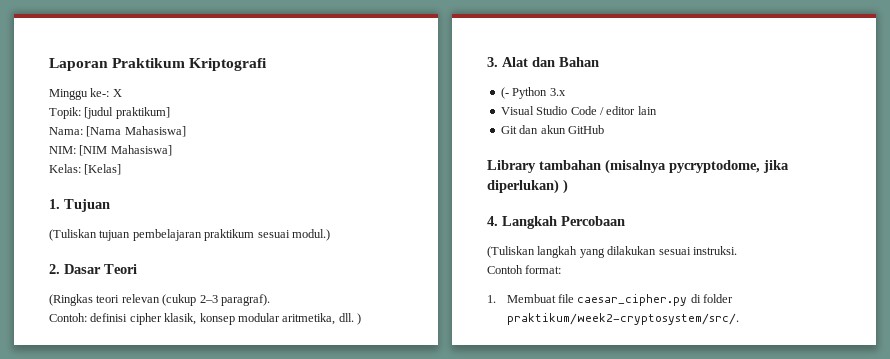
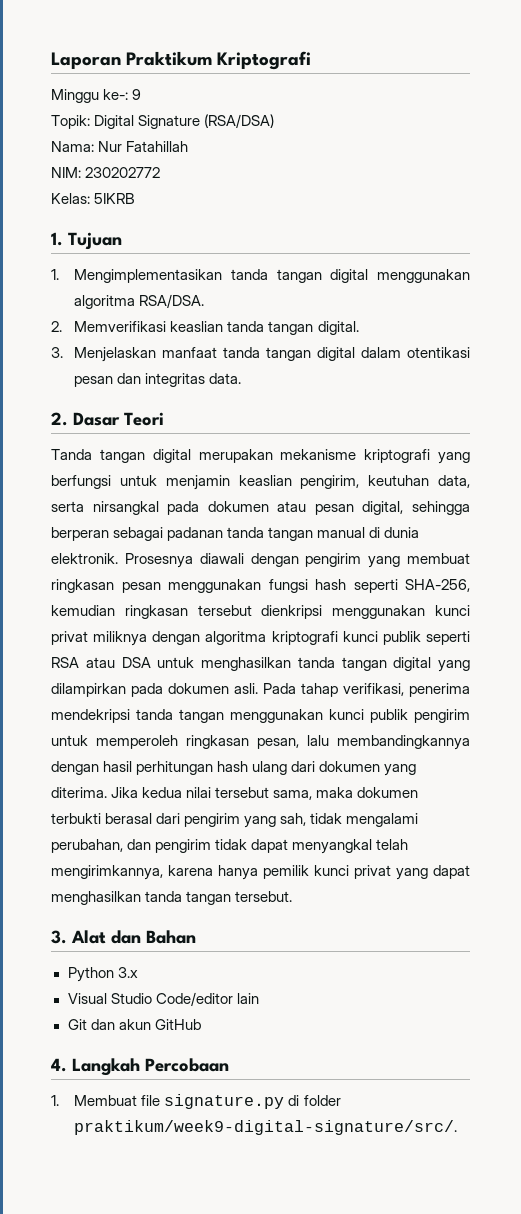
- Minggu ke-: X
+ Minggu ke-: 9
- Topik: [judul praktikum]
+ Topik: Digital Signature (RSA/DSA)
- Nama: [Nama Mahasiswa]
+ Nama: Nur Fatahillah
- NIM: [NIM Mahasiswa]
+ NIM: 230202772
- Kelas: [Kelas]
+ Kelas: 5IKRB
- (Tuliskan tujuan pembelajaran praktikum sesuai modul.)
+ 1. Mengimplementasikan tanda tangan digital menggunakan algoritma RSA/DSA.
+ 2. Memverifikasi keaslian tanda tangan digital.
+ 3. Menjelaskan manfaat tanda tangan digital dalam otentikasi pesan dan integritas data.
  2. Dasar Teori
- (Ringkas teori relevan (cukup 2–3 paragraf).
- Contoh: definisi cipher klasik, konsep modular aritmetika, dll. )
+ Tanda tangan digital merupakan mekanisme kriptografi yang berfungsi untuk menjamin keaslian pengirim, keutuhan data, serta nirsangkal pada dokumen atau pesan digital, sehingga berperan sebagai padanan tanda tangan manual di dunia elektronik. Prosesnya diawali dengan pengirim yang membuat ringkasan pesan menggunakan fungsi hash seperti SHA-256, kemudian ringkasan tersebut dienkripsi menggunakan kunci privat miliknya dengan algoritma kriptografi kunci publik seperti RSA atau DSA untuk menghasilkan tanda tangan digital yang dilampirkan pada dokumen asli. Pada tahap verifikasi, penerima mendekripsi tanda tangan menggunakan kunci publik pengirim untuk memperoleh ringkasan pesan, lalu membandingkannya dengan hasil perhitungan hash ulang dari dokumen yang diterima. Jika kedua nilai tersebut sama, maka dokumen terbukti berasal dari pengirim yang sah, tidak mengalami perubahan, dan pengirim tidak dapat menyangkal telah mengirimkannya, karena hanya pemilik kunci privat yang dapat menghasilkan tanda tangan tersebut.
- (- Python 3.x
+ Python 3.x
- Visual Studio Code / editor lain
+ Visual Studio Code/editor lain
- Library tambahan (misalnya pycryptodome, jika diperlukan) )
  4. Langkah Percobaan
- (Tuliskan langkah yang dilakukan sesuai instruksi.
- Contoh format:
- 1. Membuat file caesar_cipher.py di folder praktikum/week2-cryptosystem/src/.
+ 1. Membuat file signature.py di folder praktikum/week9-digital-signature/src/.

